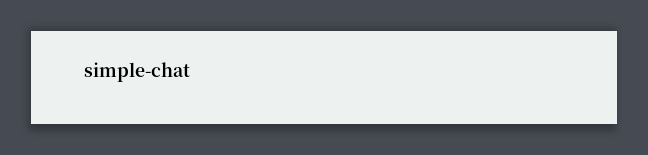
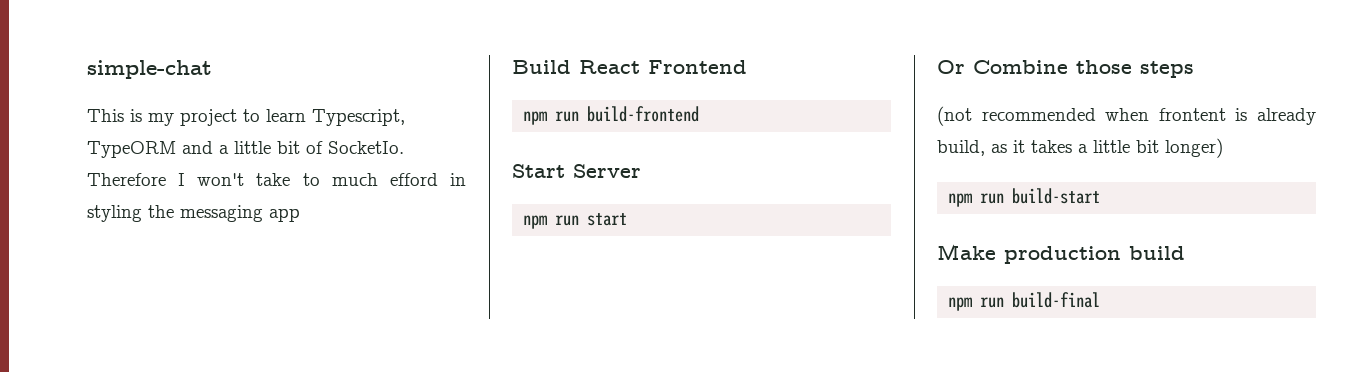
+ This is my project to learn Typescript, TypeORM and a little bit of SocketIo. Therefore I won't take to much efford in styling the messaging app
+ Build React Frontend
+ npm run build-frontend
+ Start Server
+ npm run start
+ Or Combine those steps
+ (not recommended when frontent is already build, as it takes a little bit longer)
+ npm run build-start
+ Make production build
+ npm run build-final

